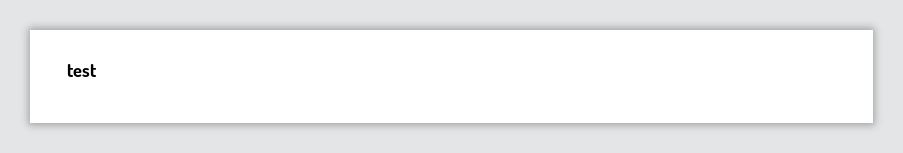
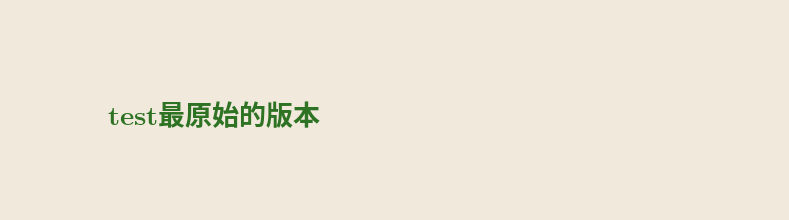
- test
+ test最原始的版本

